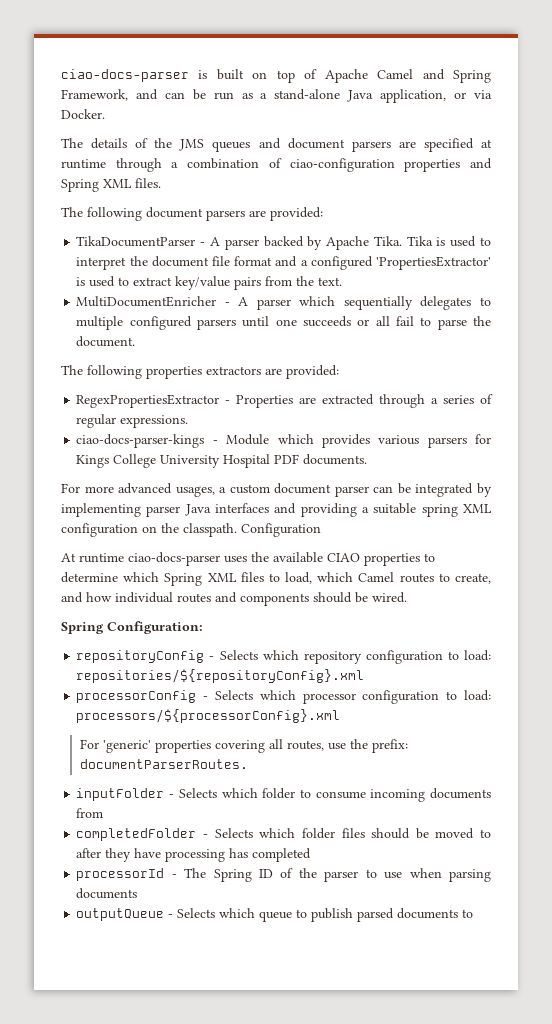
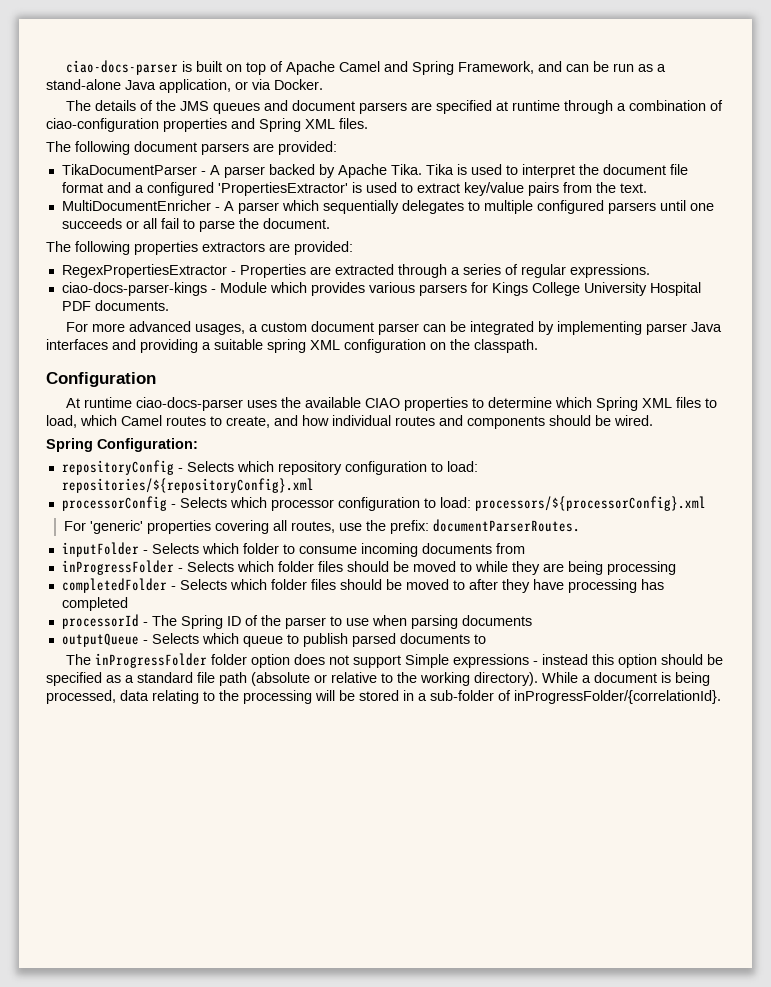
- For more advanced usages, a custom document parser can be integrated by implementing parser Java interfaces and providing a suitable spring XML configuration on the classpath. Configuration
+ For more advanced usages, a custom document parser can be integrated by implementing parser Java interfaces and providing a suitable spring XML configuration on the classpath.
+ Configuration
+ inProgressFolder - Selects which folder files should be moved to while they are being processing
+ The inProgressFolder folder option does not support Simple expressions - instead this option should be specified as a standard file path (absolute or relative to the working directory). While a document is being processed, data relating to the processing will be stored in a sub-folder of inProgressFolder/{correlationId}.

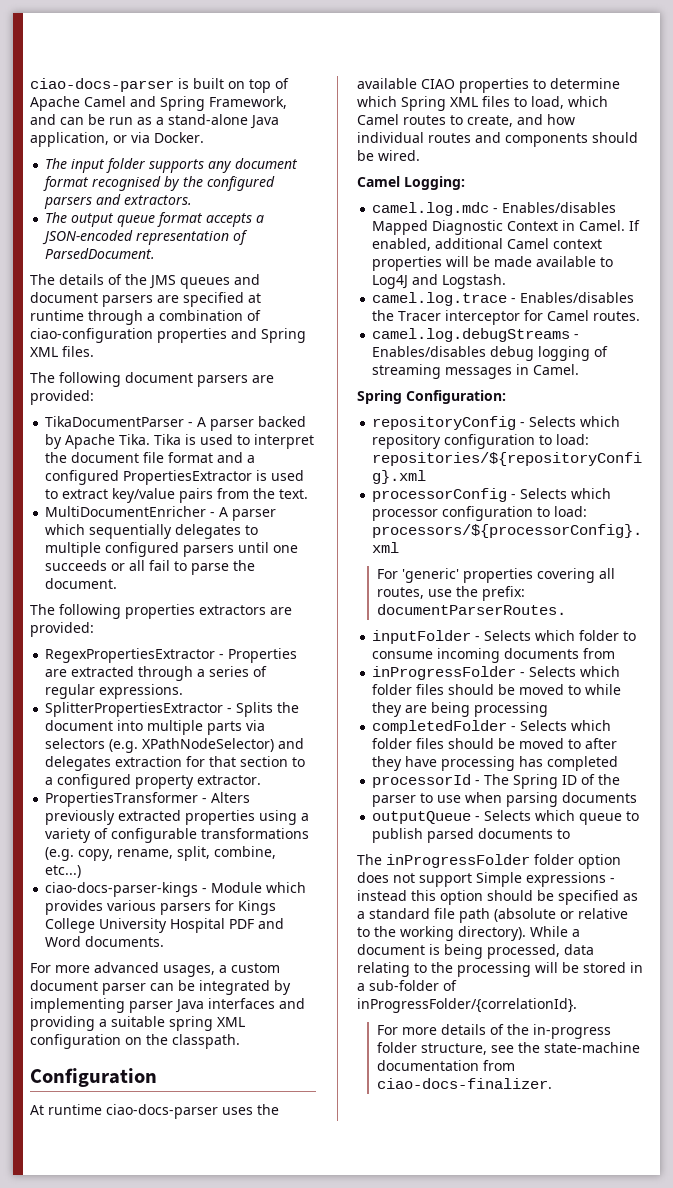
+ The input folder supports any document format recognised by the configured parsers and extractors.
+ The output queue format accepts a JSON-encoded representation of ParsedDocument.
- Tika is used to interpret the document file format and a configured 'PropertiesExtractor' is used to extract key/value pairs from the text.
+ Tika is used to interpret the document file format and a configured PropertiesExtractor is used to extract key/value pairs from the text.
+ SplitterPropertiesExtractor - Splits the document into multiple parts via selectors (e.g. XPathNodeSelector) and delegates extraction for that section to a configured property extractor.
+ PropertiesTransformer - Alters previously extracted properties using a variety of configurable transformations (e.g. copy, rename, split, combine, etc...)
- ciao-docs-parser-kings - Module which provides various parsers for Kings College University Hospital PDF documents.
+ ciao-docs-parser-kings - Module which provides various parsers for Kings College University Hospital PDF and Word documents.
+ Camel Logging:
+ camel.log.mdc - Enables/disables Mapped Diagnostic Context in Camel. If enabled, additional Camel context properties will be made available to Log4J and Logstash.
+ camel.log.trace - Enables/disables the Tracer interceptor for Camel routes.
+ camel.log.debugStreams - Enables/disables debug logging of streaming messages in Camel.
+ For more details of the in-progress folder structure, see the state-machine documentation from ciao-docs-finalizer.

